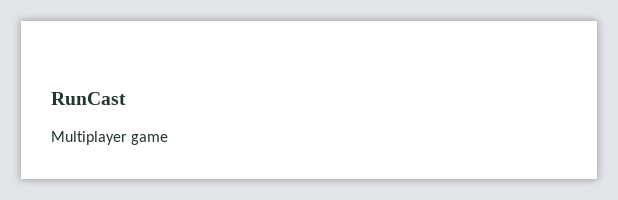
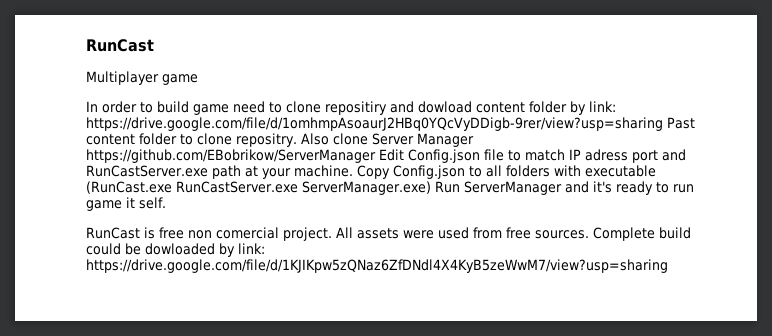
+ In order to build game need to clone repositiry and dowload content folder by link: https://drive.google.com/file/d/1omhmpAsoaurJ2HBq0YQcVyDDigb-9rer/view?usp=sharing Past content folder to clone repositry. Also clone Server Manager https://github.com/EBobrikow/ServerManager Edit Config.json file to match IP adress port and RunCastServer.exe path at your machine. Copy Config.json to all folders with executable (RunCast.exe RunCastServer.exe ServerManager.exe) Run ServerManager and it's ready to run game it self.
+ RunCast is free non comercial project. All assets were used from free sources. Complete build could be dowloaded by link: https://drive.google.com/file/d/1KJIKpw5zQNaz6ZfDNdl4X4KyB5zeWwM7/view?usp=sharing

